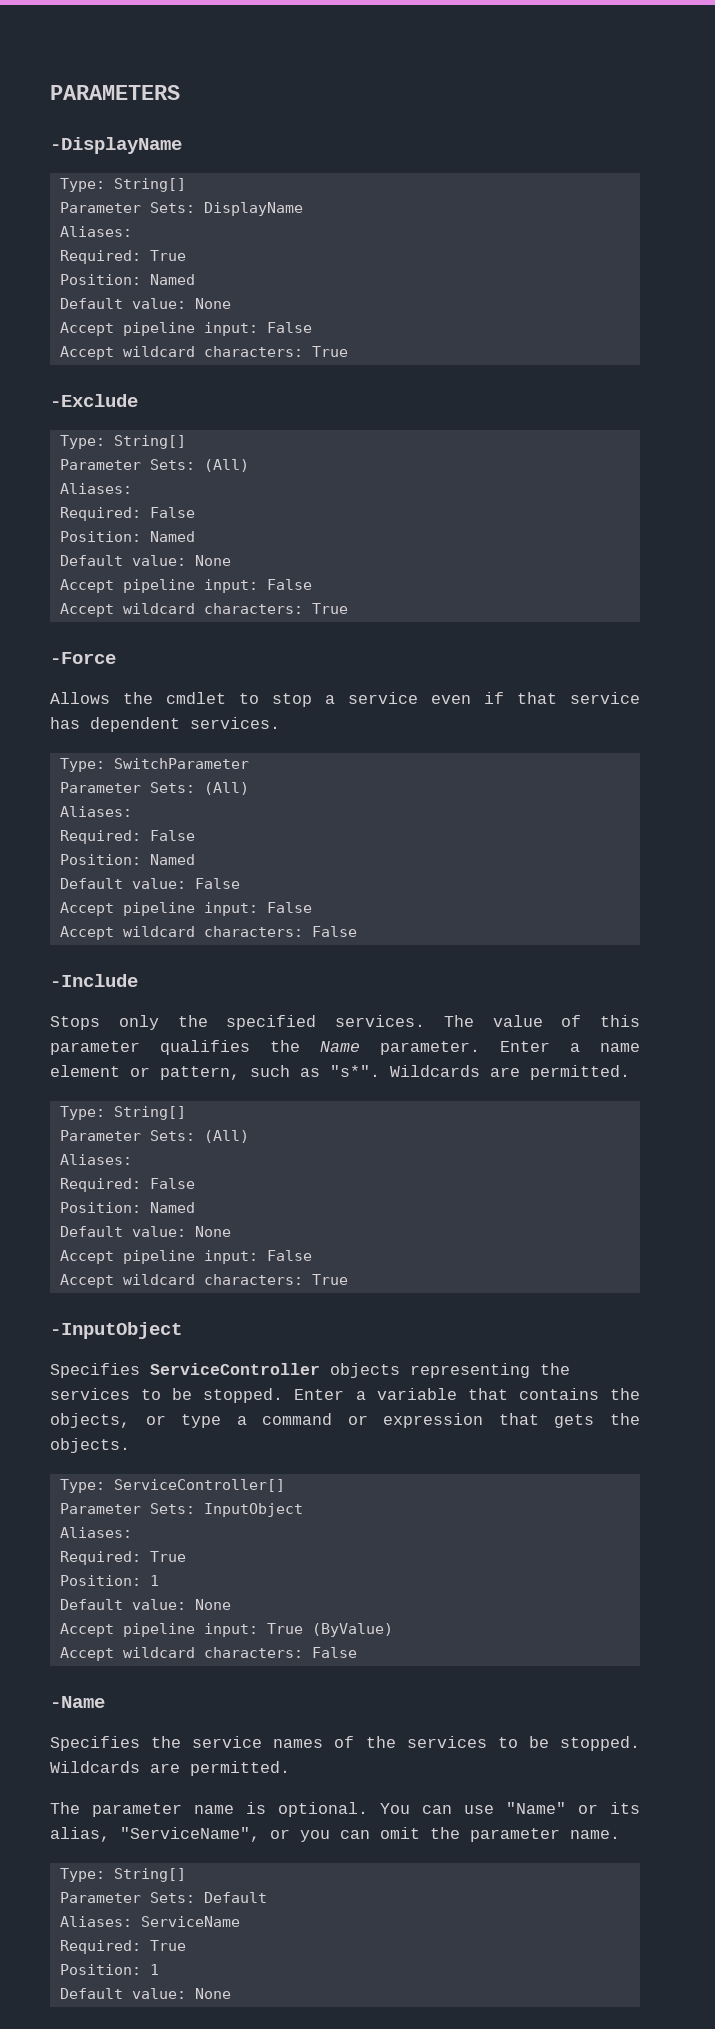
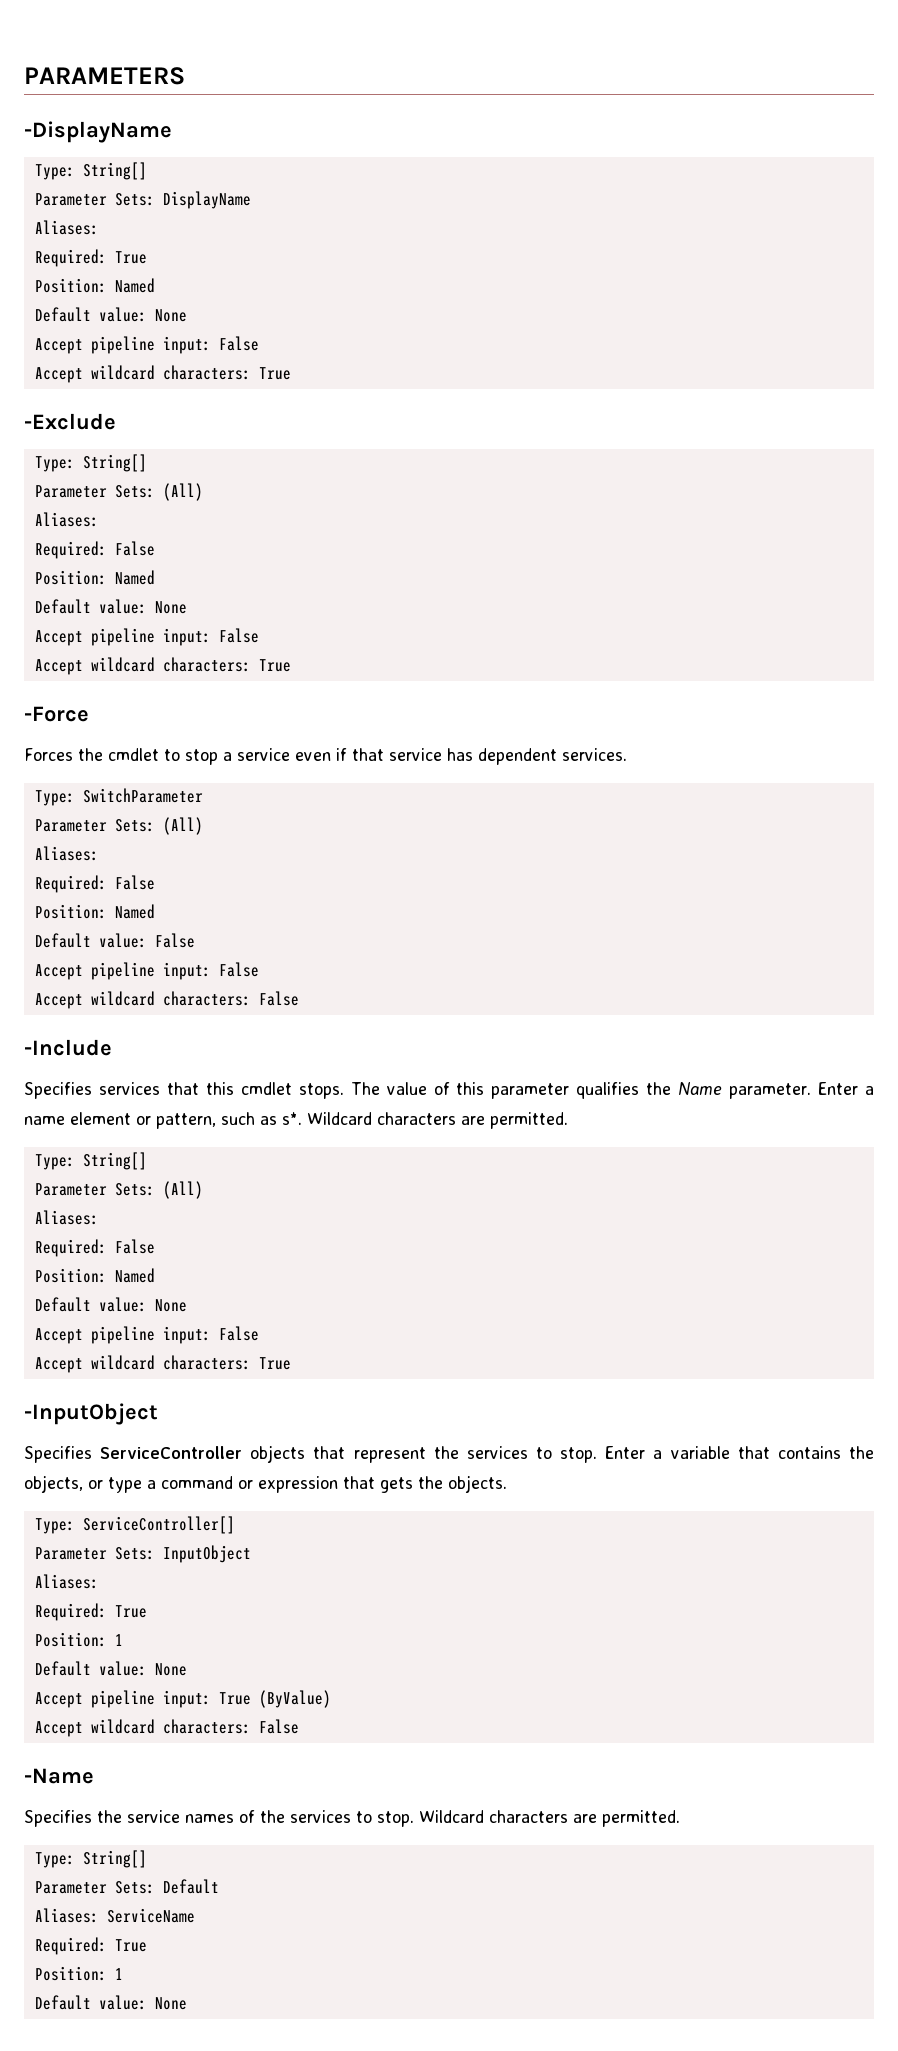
- Allows the cmdlet to stop a service even if that service has dependent services.
+ Forces the cmdlet to stop a service even if that service has dependent services.
- Stops only the specified services.
+ Specifies services that this cmdlet stops.
- Enter a name element or pattern, such as "s*". Wildcards are permitted.
+ Enter a name element or pattern, such as s*. Wildcard characters are permitted.
- Specifies ServiceController objects representing the services to be stopped.
+ Specifies ServiceController objects that represent the services to stop.
- Specifies the service names of the services to be stopped. Wildcards are permitted.
- The parameter name is optional. You can use "Name" or its alias, "ServiceName", or you can omit the parameter name.
+ Specifies the service names of the services to stop. Wildcard characters are permitted.

